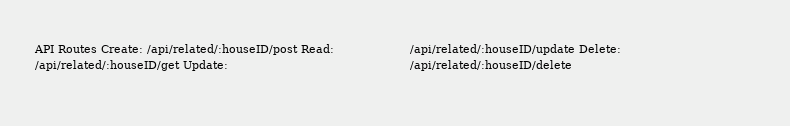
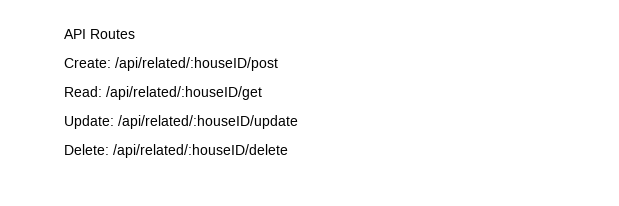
- API Routes Create: /api/related/:houseID/post Read: /api/related/:houseID/get Update: /api/related/:houseID/update Delete: /api/related/:houseID/delete
+ API Routes
+ Create: /api/related/:houseID/post
+ Read: /api/related/:houseID/get
+ Update: /api/related/:houseID/update
+ Delete: /api/related/:houseID/delete

